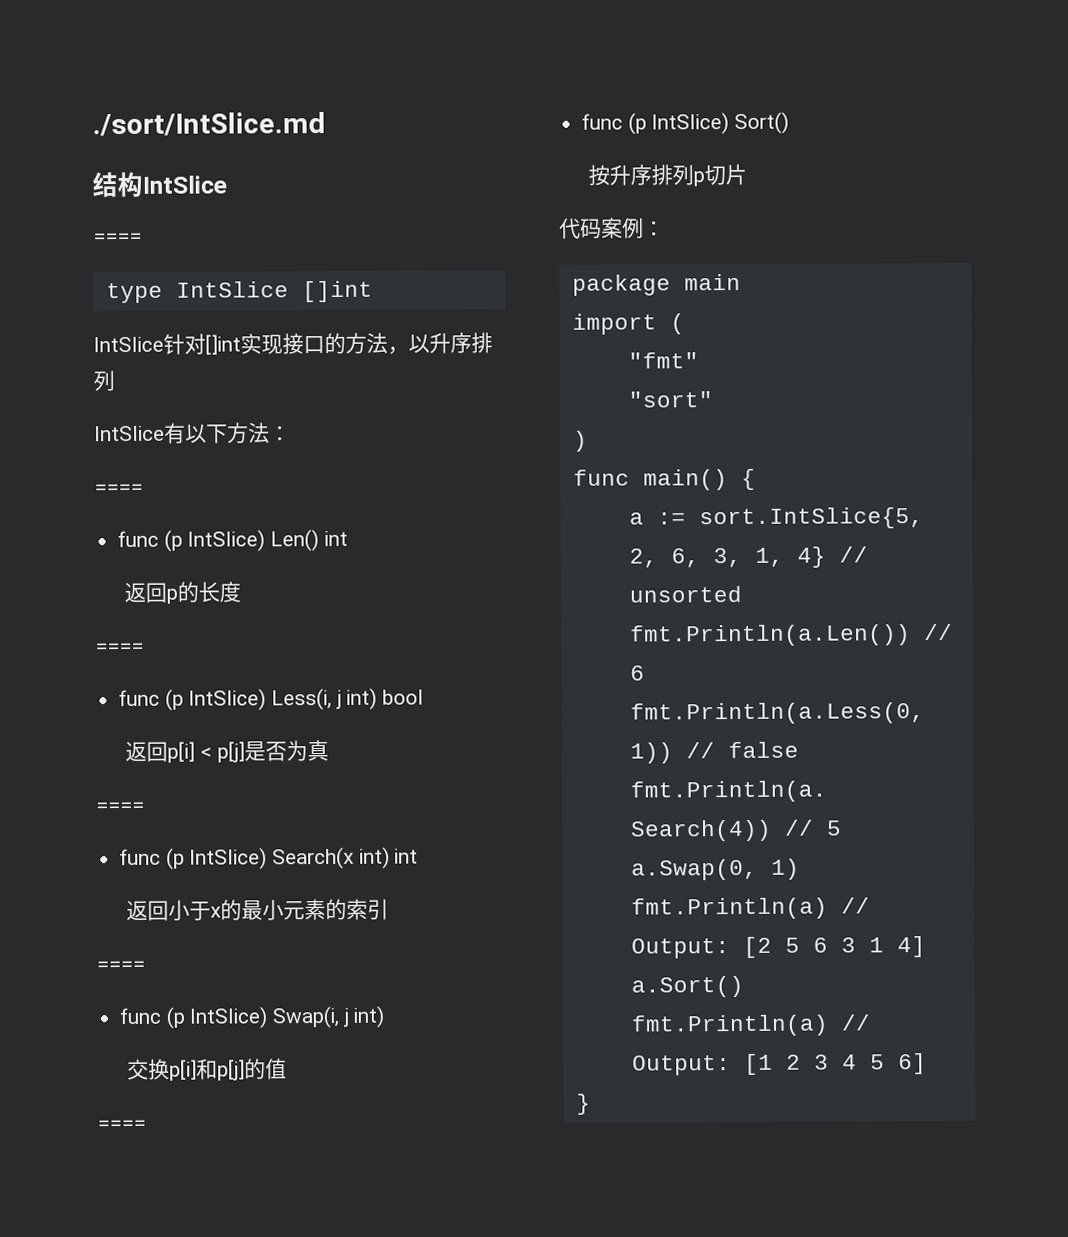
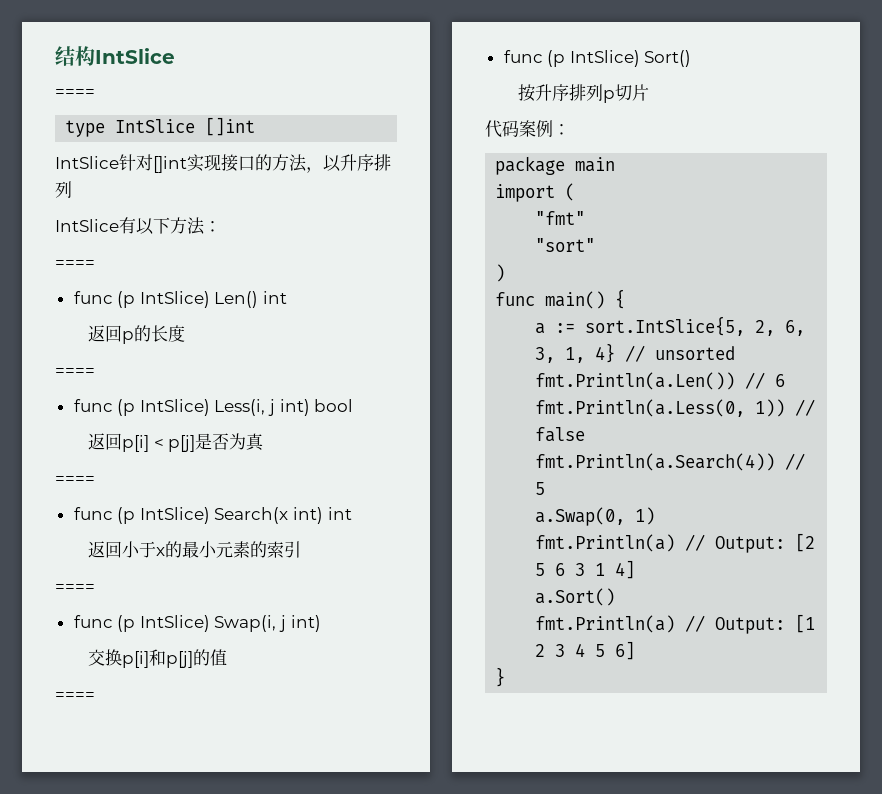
- ./sort/IntSlice.md

